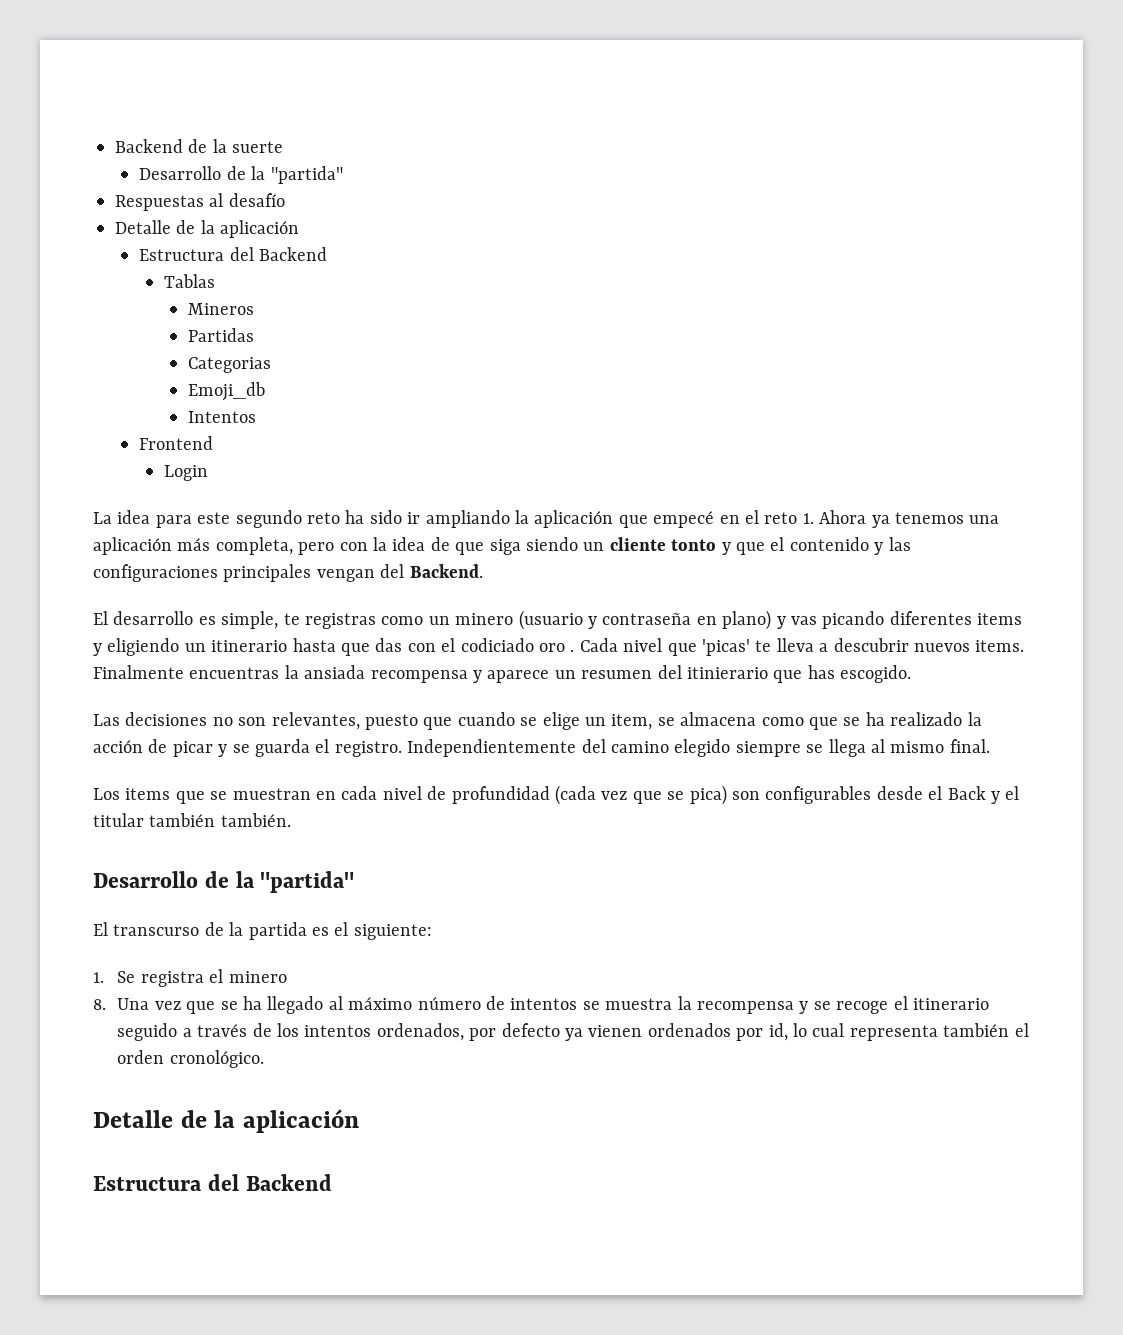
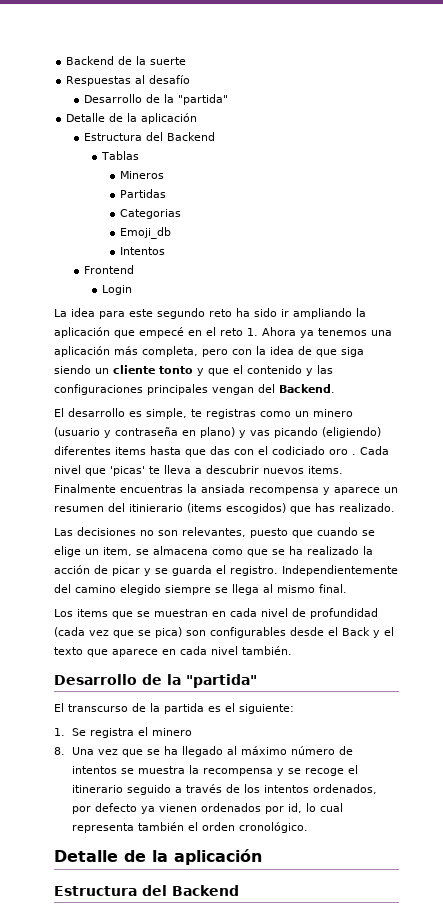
  Backend de la suerte
+ Respuestas al desafío
  Desarrollo de la "partida"
- Respuestas al desafío
- El desarrollo es simple, te registras como un minero (usuario y contraseña en plano) y vas picando diferentes items y eligiendo un itinerario hasta que das con el codiciado oro .
+ El desarrollo es simple, te registras como un minero (usuario y contraseña en plano) y vas picando (eligiendo) diferentes items hasta que das con el codiciado oro .
- Finalmente encuentras la ansiada recompensa y aparece un resumen del itinierario que has escogido.
+ Finalmente encuentras la ansiada recompensa y aparece un resumen del itinierario (items escogidos) que has realizado.
- Los items que se muestran en cada nivel de profundidad (cada vez que se pica) son configurables desde el Back y el titular también también.
+ Los items que se muestran en cada nivel de profundidad (cada vez que se pica) son configurables desde el Back y el texto que aparece en cada nivel también.

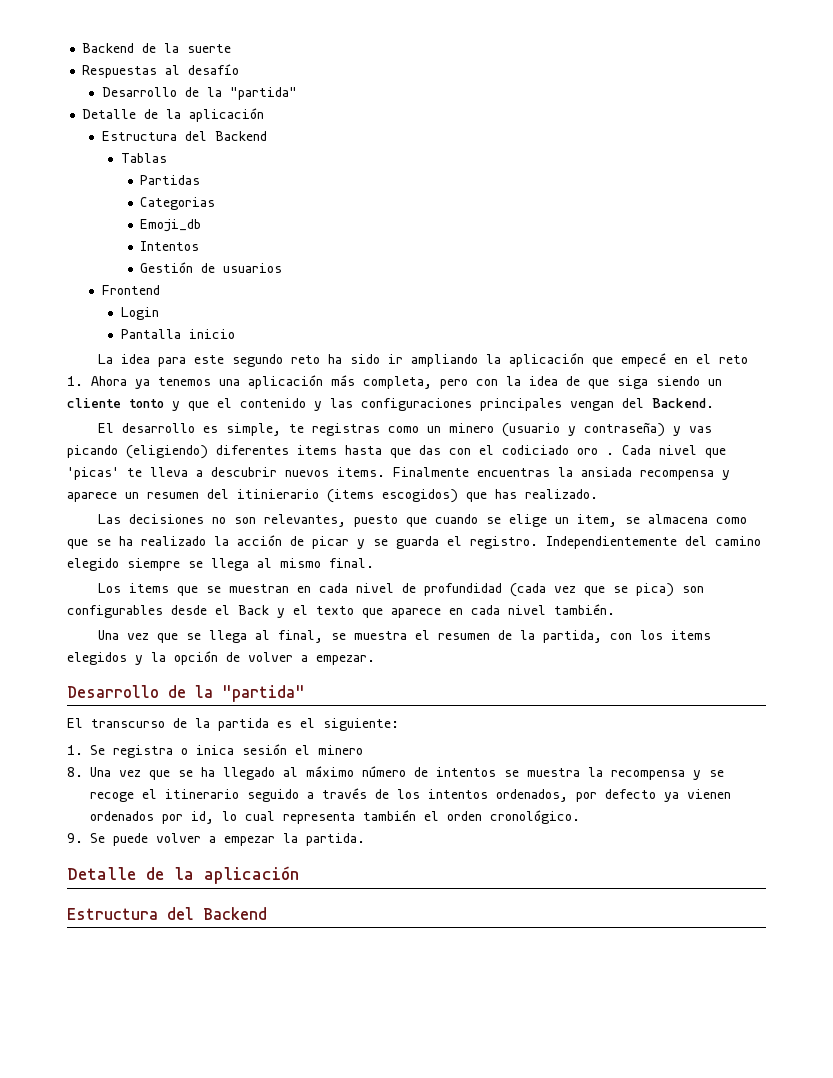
- Mineros
+ Gestión de usuarios
+ Pantalla inicio
- El desarrollo es simple, te registras como un minero (usuario y contraseña en plano) y vas picando (eligiendo) diferentes items hasta que das con el codiciado oro .
+ El desarrollo es simple, te registras como un minero (usuario y contraseña) y vas picando (eligiendo) diferentes items hasta que das con el codiciado oro .
+ Una vez que se llega al final, se muestra el resumen de la partida, con los items elegidos y la opción de volver a empezar.
- 1. Se registra el minero
+ 1. Se registra o inica sesión el minero
+ 9. Se puede volver a empezar la partida.

